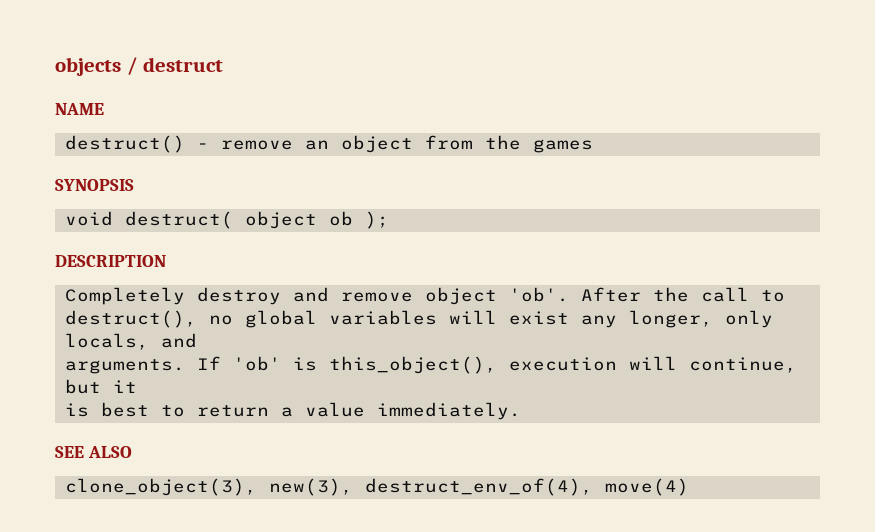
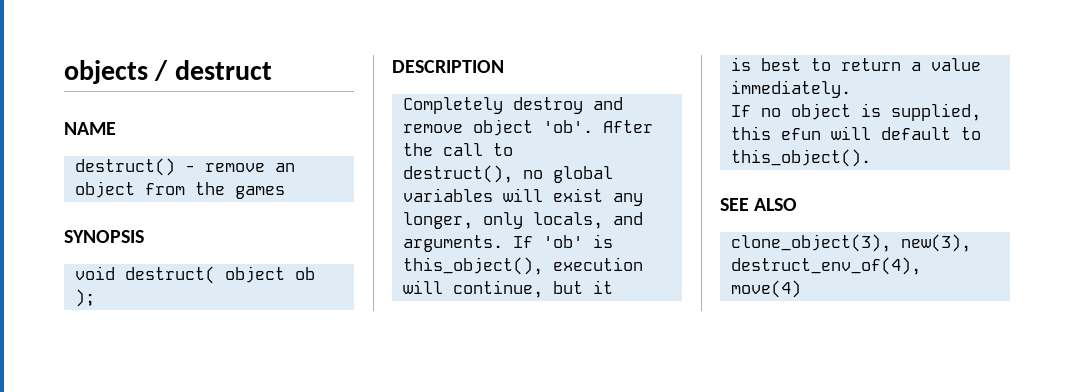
+ If no object is supplied, this efun will default to this_object().

